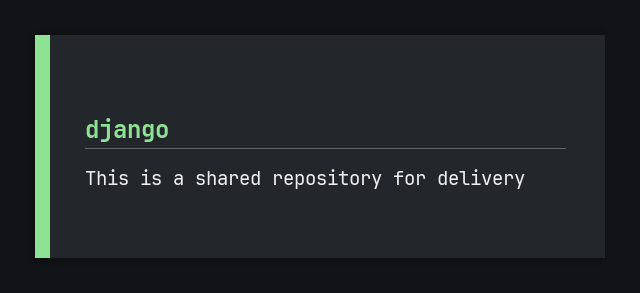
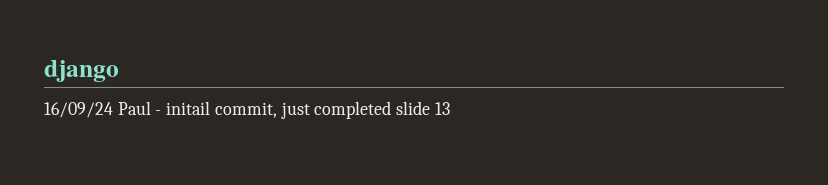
- This is a shared repository for delivery
+ 16/09/24 Paul - initail commit, just completed slide 13

